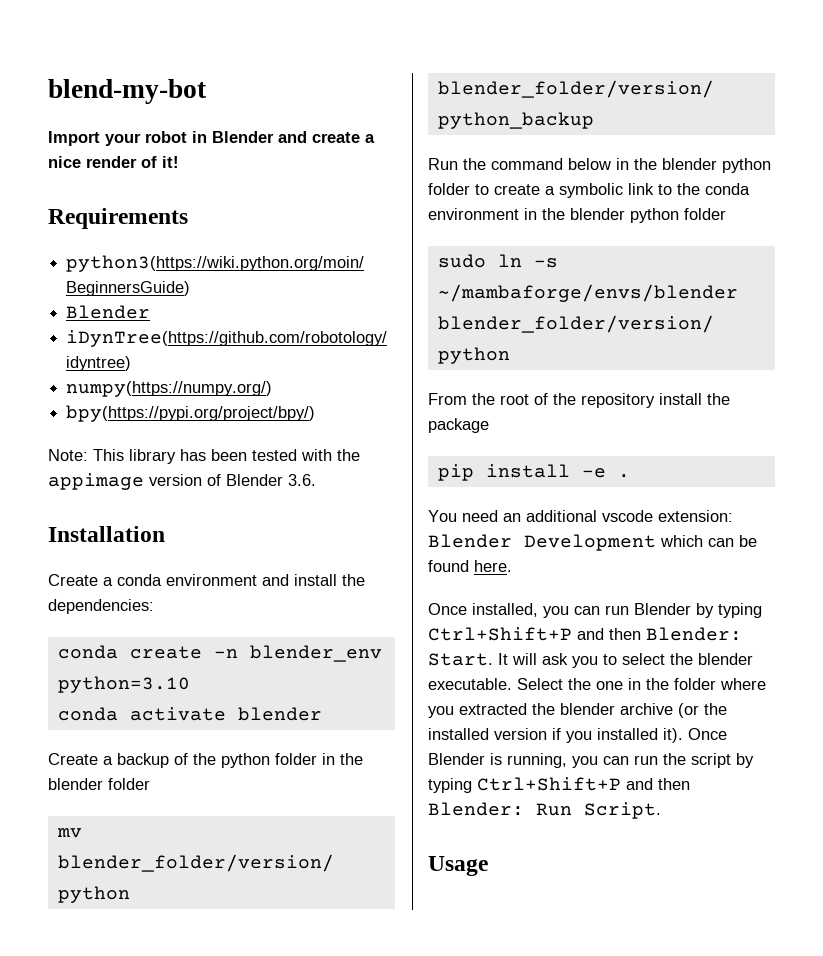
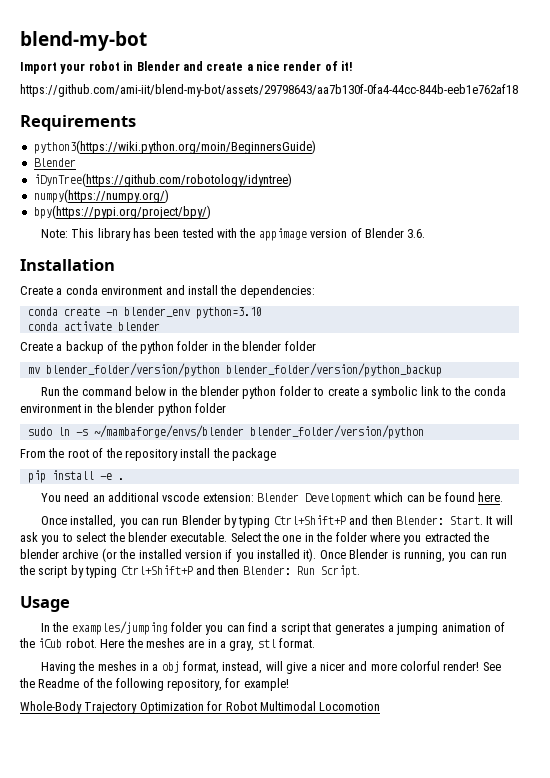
+ https://github.com/ami-iit/blend-my-bot/assets/29798643/aa7b130f-0fa4-44cc-844b-eeb1e762af18
+ In the examples/jumping folder you can find a script that generates a jumping animation of the iCub robot. Here the meshes are in a gray, stl format.
+ Having the meshes in a obj format, instead, will give a nicer and more colorful render! See the Readme of the following repository, for example!
+ Whole-Body Trajectory Optimization for Robot Multimodal Locomotion

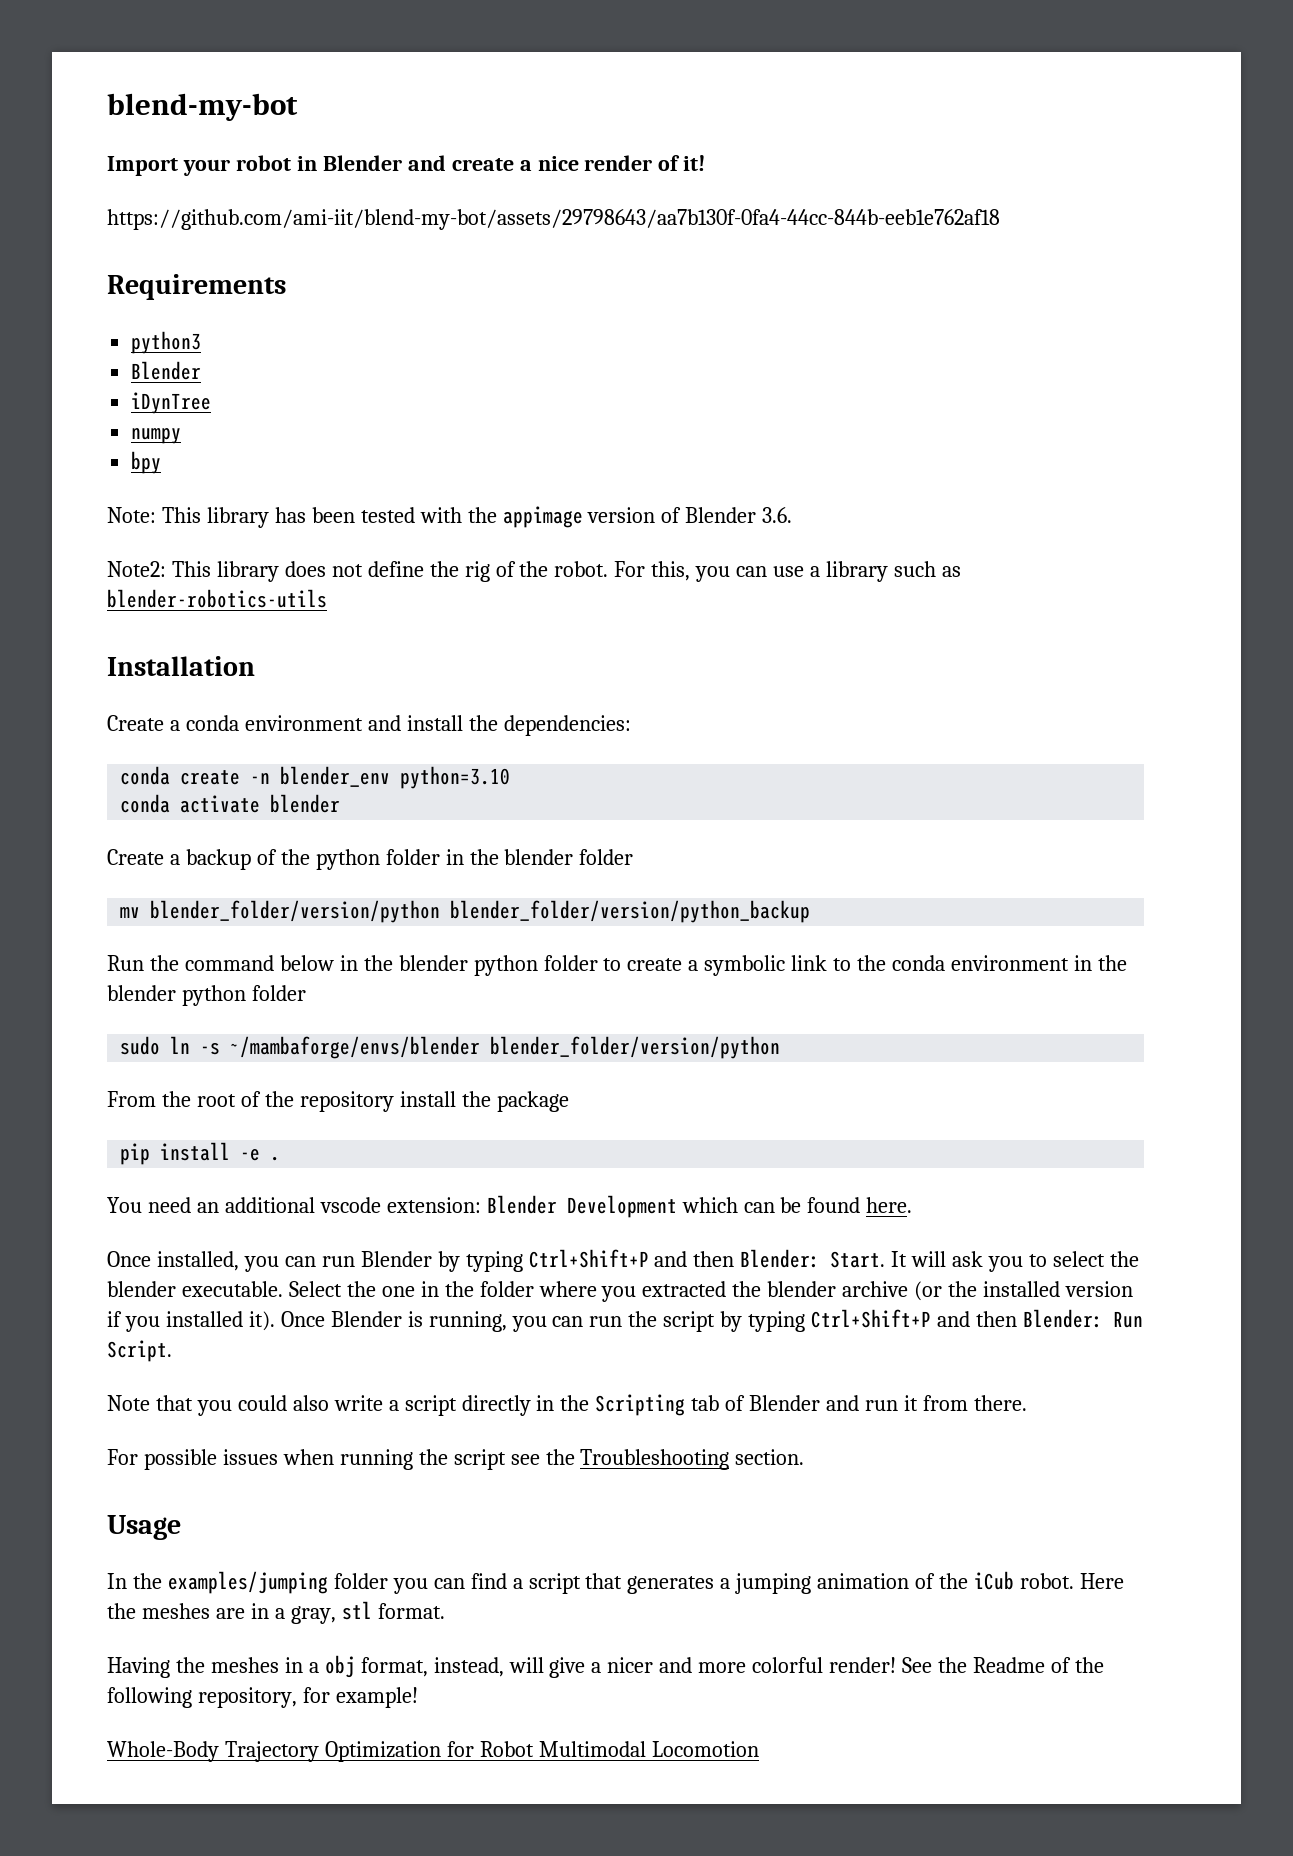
- python3(https://wiki.python.org/moin/BeginnersGuide)
+ python3
- iDynTree(https://github.com/robotology/idyntree)
- numpy(https://numpy.org/)
- bpy(https://pypi.org/project/bpy/)
+ iDynTree
+ numpy
+ bpy
+ Note2: This library does not define the rig of the robot. For this, you can use a library such as blender-robotics-utils
+ Note that you could also write a script directly in the Scripting tab of Blender and run it from there.
+ For possible issues when running the script see the Troubleshooting section.

